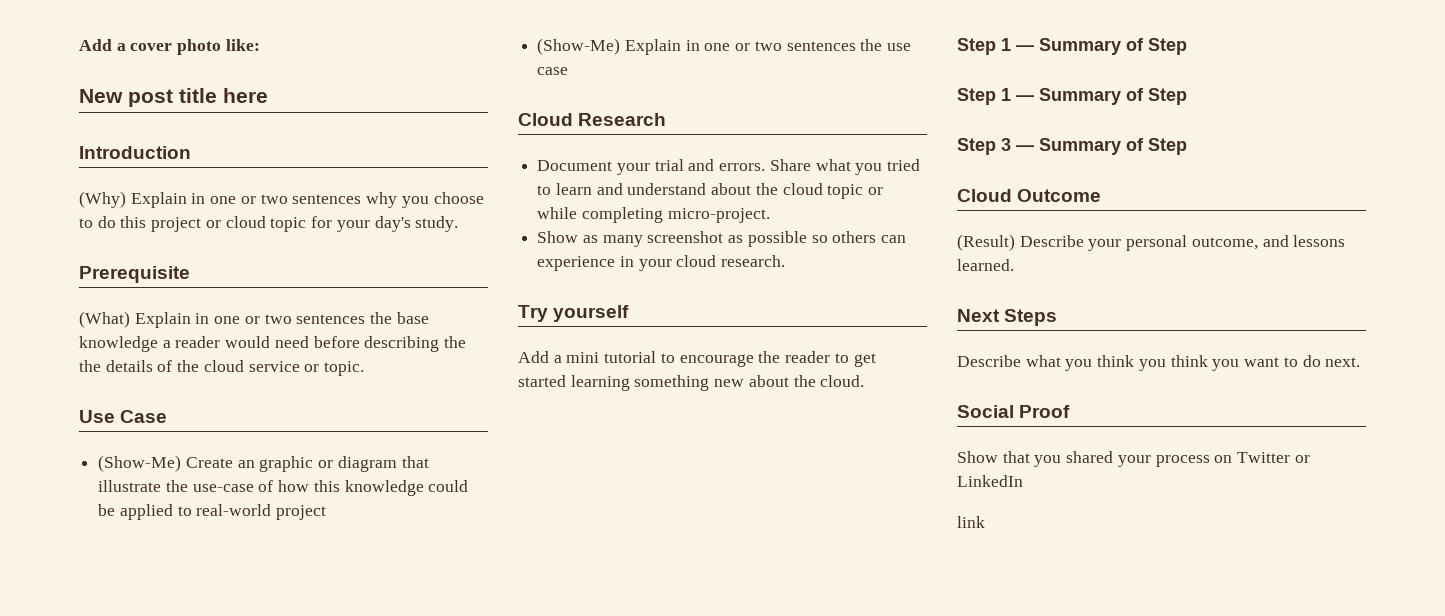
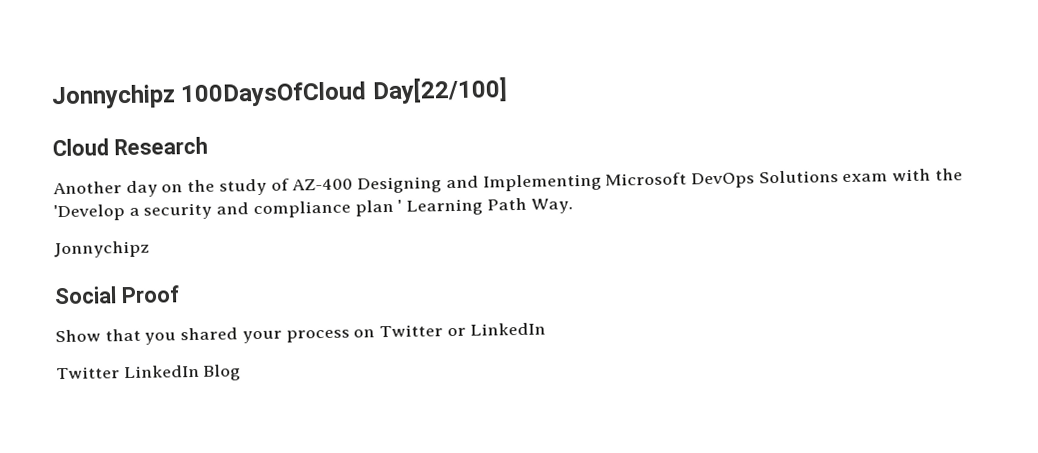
- Add a cover photo like:
- New post title here
- Introduction
- (Why) Explain in one or two sentences why you choose to do this project or cloud topic for your day's study.
- Prerequisite
- (What) Explain in one or two sentences the base knowledge a reader would need before describing the the details of the cloud service or topic.
- Use Case
- (Show-Me) Create an graphic or diagram that illustrate the use-case of how this knowledge could be applied to real-world project
- (Show-Me) Explain in one or two sentences the use case
+ Jonnychipz 100DaysOfCloud Day[22/100]
  Cloud Research
- Document your trial and errors. Share what you tried to learn and understand about the cloud topic or while completing micro-project.
- Show as many screenshot as possible so others can experience in your cloud research.
- Try yourself
- Add a mini tutorial to encourage the reader to get started learning something new about the cloud.
- Step 1 — Summary of Step
- Step 1 — Summary of Step
- Step 3 — Summary of Step
- Cloud Outcome
- (Result) Describe your personal outcome, and lessons learned.
- Next Steps
- Describe what you think you think you want to do next.
+ Another day on the study of AZ-400 Designing and Implementing Microsoft DevOps Solutions exam with the 'Develop a security and compliance plan ' Learning Path Way.
+ Jonnychipz
- link
+ Twitter LinkedIn Blog

